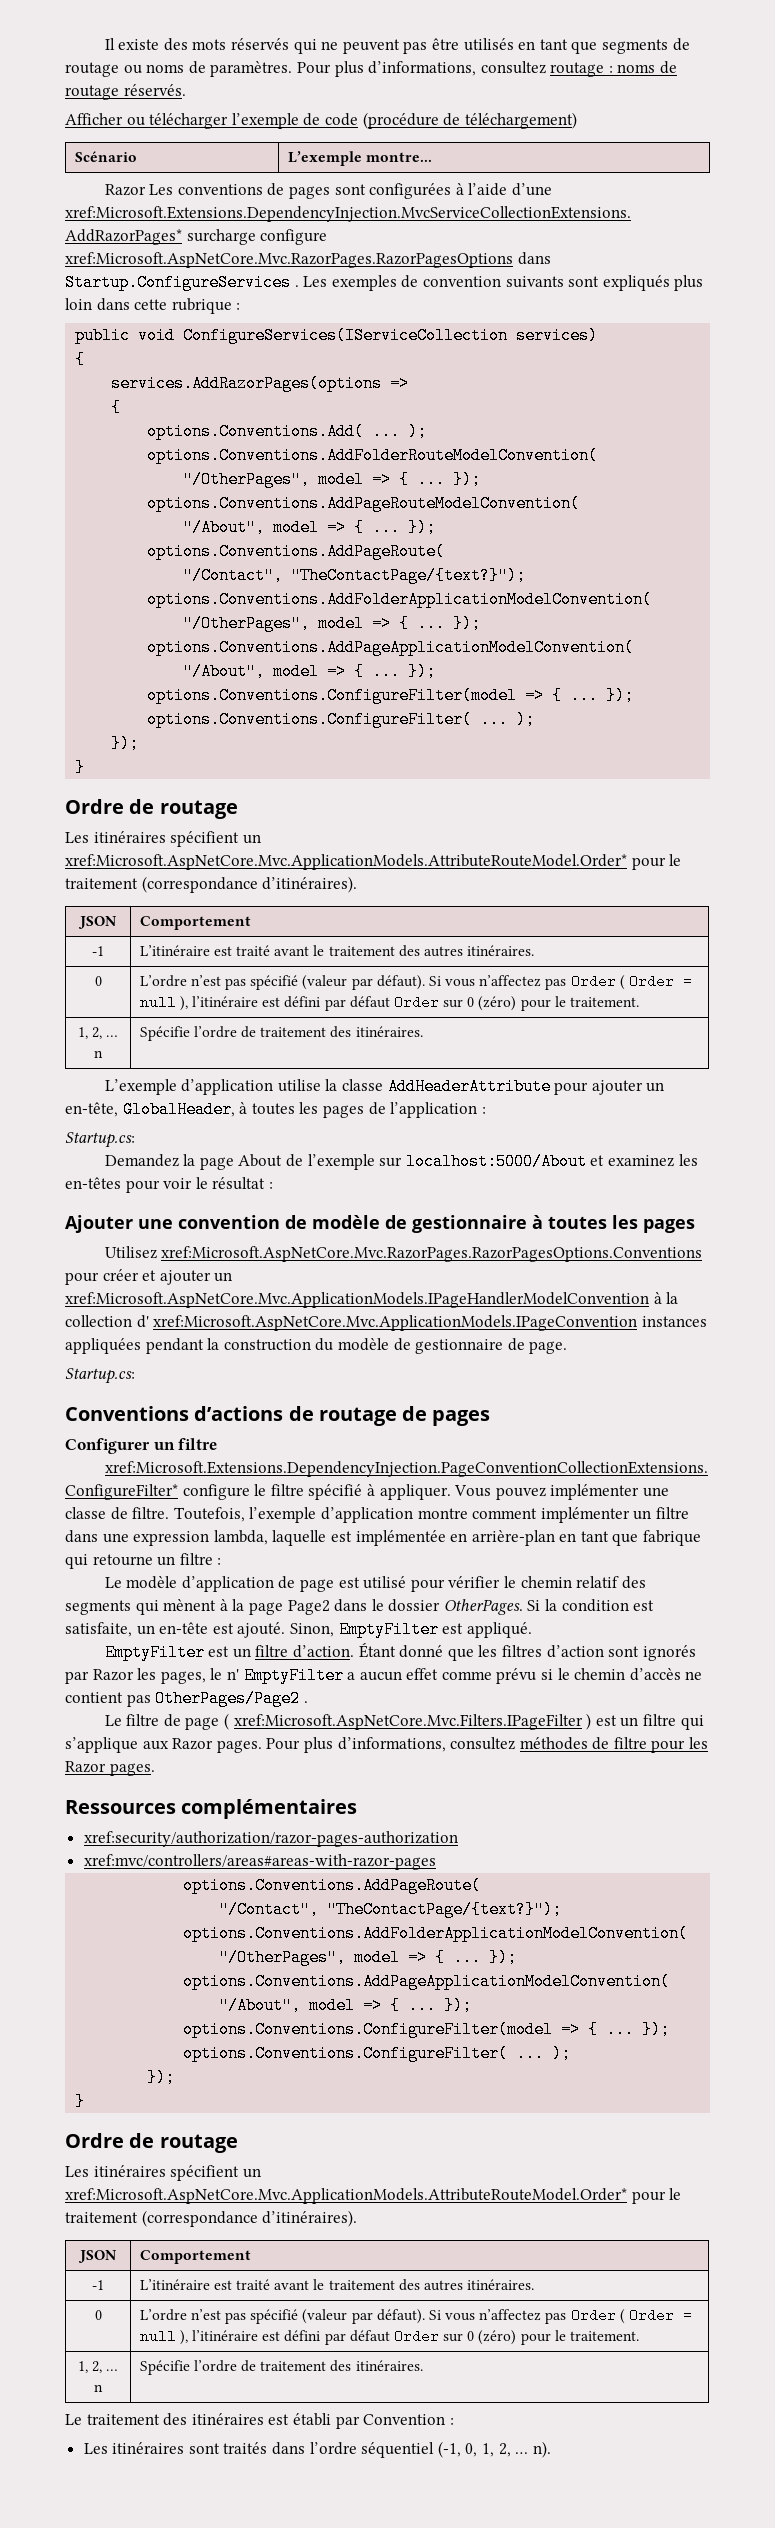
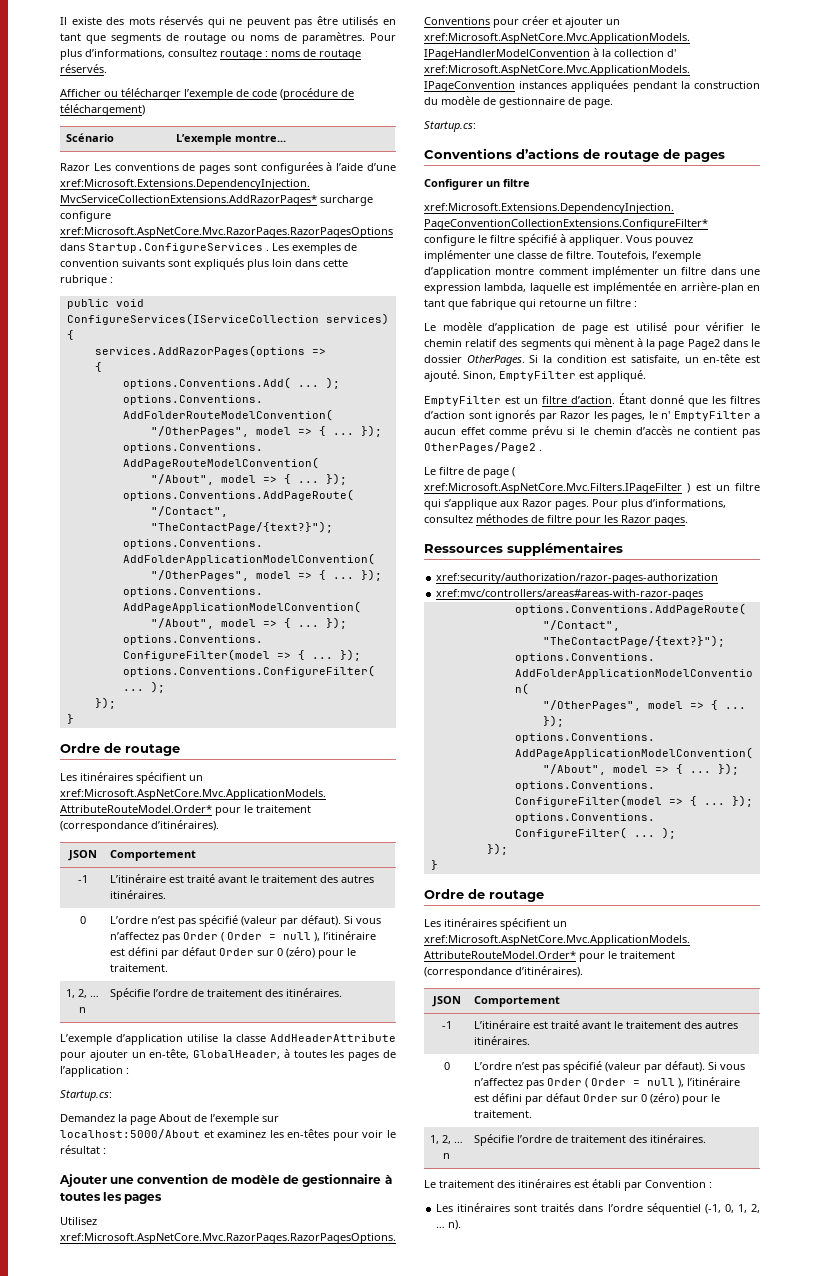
- Ressources complémentaires
+ Ressources supplémentaires

